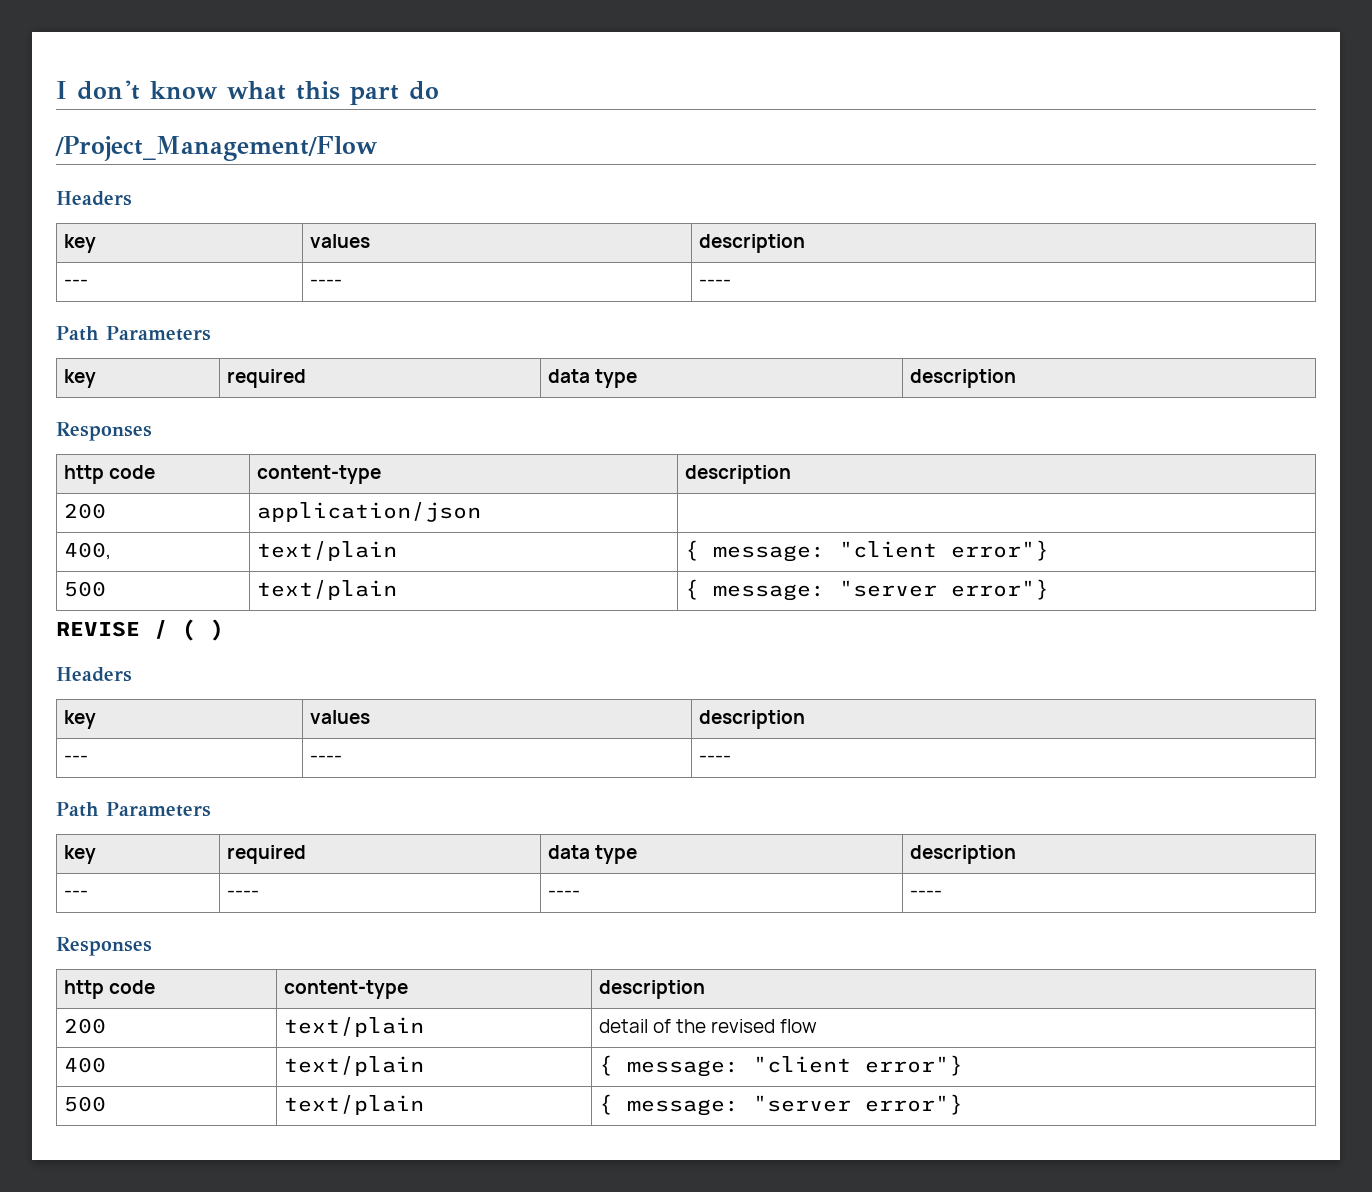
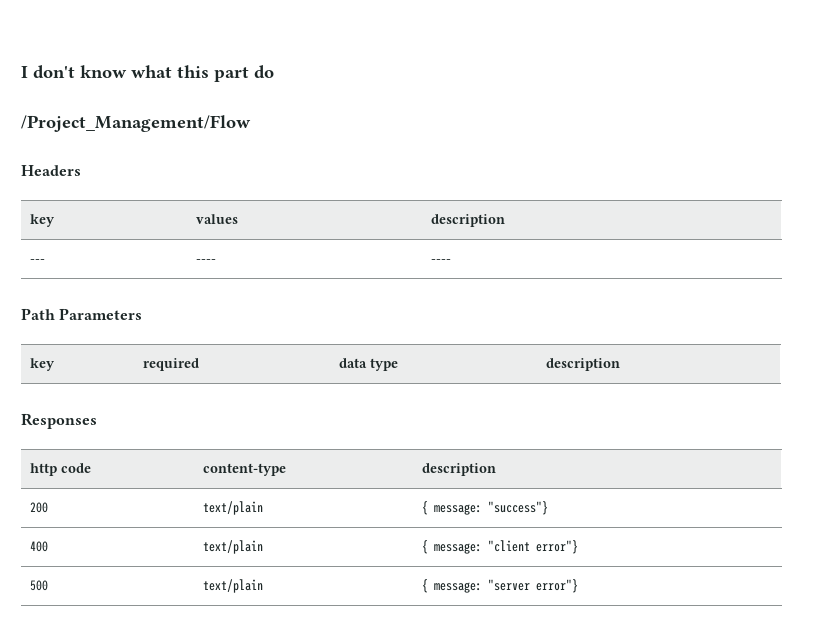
- 200 | application/json |
- 400, | text/plain | { message: "client error"}
- 500 | text/plain | { message: "server error"}
- REVISE / ( )
- Headers
- key | values | description
- --- | ---- | ----
- Path Parameters
- key | required | data type | description
- --- | ---- | ---- | ----
- Responses
- http code | content-type | description
- 200 | text/plain | detail of the revised flow
+ 200 | text/plain | { message: "success"}

